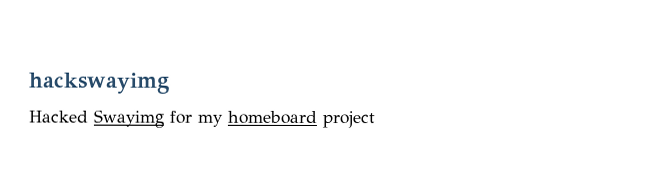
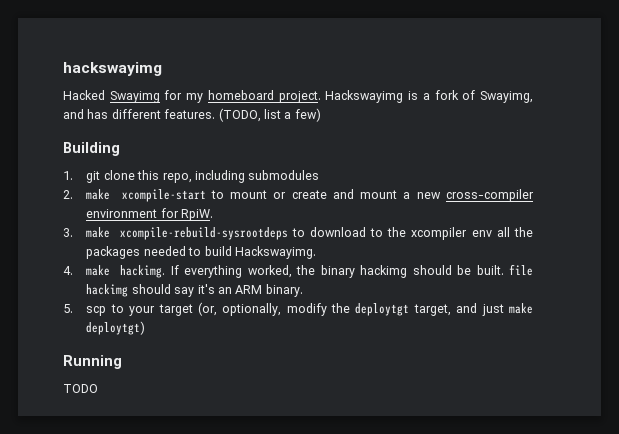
- Hacked Swayimg for my homeboard project
+ Hacked Swayimg for my homeboard project. Hackswayimg is a fork of Swayimg, and has different features. (TODO, list a few)
+ Building
+ 1. git clone this repo, including submodules
+ 2. make xcompile-start to mount or create and mount a new cross-compiler environment for RpiW.
+ 3. make xcompile-rebuild-sysrootdeps to download to the xcompiler env all the packages needed to build Hackswayimg.
+ 4. make hackimg. If everything worked, the binary hackimg should be built. file hackimg should say it's an ARM binary.
+ 5. scp to your target (or, optionally, modify the deploytgt target, and just make deploytgt)
+ Running
+ TODO

